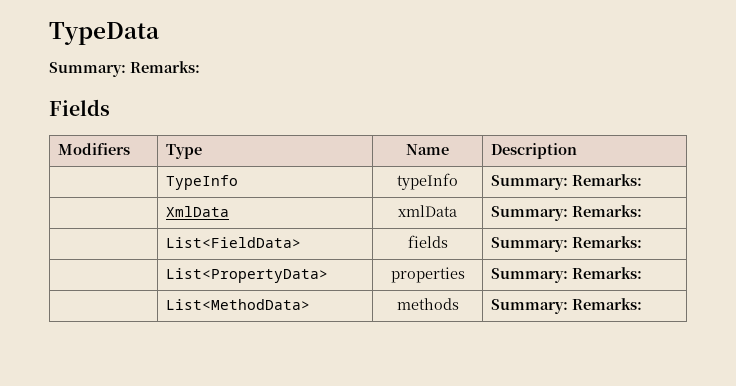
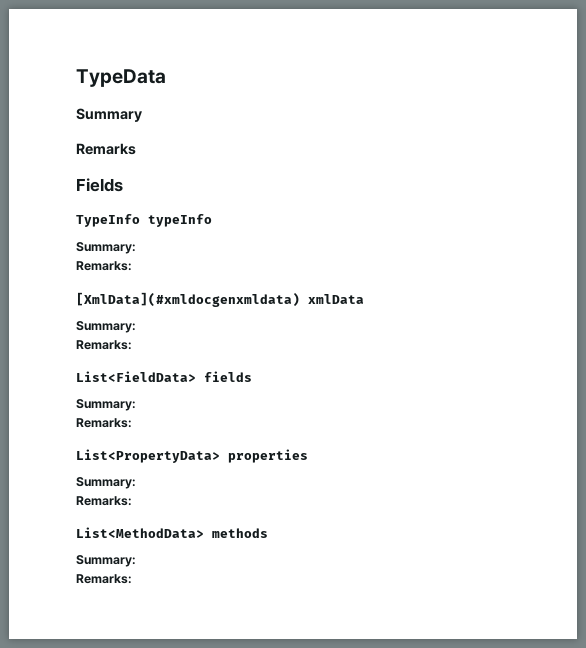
  TypeData
- Summary: Remarks:
+ Summary
+ Remarks
  Fields
- Modifiers | Type | Name | Description
- | TypeInfo | typeInfo | Summary: Remarks:
- | XmlData | xmlData | Summary: Remarks:
- | List<FieldData> | fields | Summary: Remarks:
- | List<PropertyData> | properties | Summary: Remarks:
- | List<MethodData> | methods | Summary: Remarks:
+ TypeInfo typeInfo
+ Summary:
+ Remarks:
+ [XmlData](#xmldocgenxmldata) xmlData
+ Summary:
+ Remarks:
+ List<FieldData> fields
+ Summary:
+ Remarks:
+ List<PropertyData> properties
+ Summary:
+ Remarks:
+ List<MethodData> methods
+ Summary:
+ Remarks:

